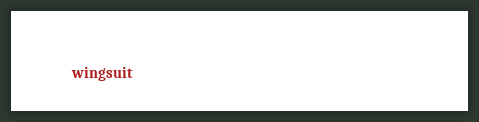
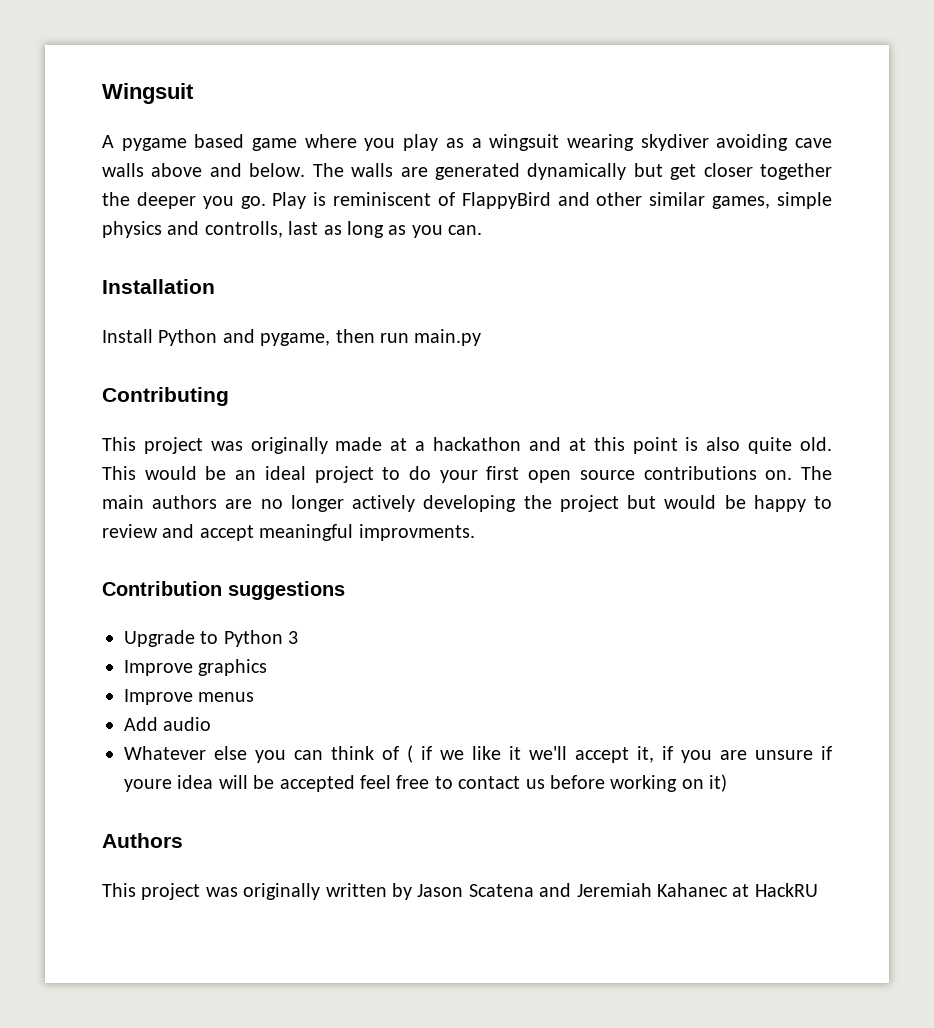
- wingsuit
+ Wingsuit
+ A pygame based game where you play as a wingsuit wearing skydiver avoiding cave walls above and below. The walls are generated dynamically but get closer together the deeper you go. Play is reminiscent of FlappyBird and other similar games, simple physics and controlls, last as long as you can.
+ Installation
+ Install Python and pygame, then run main.py
+ Contributing
+ This project was originally made at a hackathon and at this point is also quite old. This would be an ideal project to do your first open source contributions on. The main authors are no longer actively developing the project but would be happy to review and accept meaningful improvments.
+ Contribution suggestions
+ Upgrade to Python 3
+ Improve graphics
+ Improve menus
+ Add audio
+ Whatever else you can think of ( if we like it we'll accept it, if you are unsure if youre idea will be accepted feel free to contact us before working on it)
+ Authors
+ This project was originally written by Jason Scatena and Jeremiah Kahanec at HackRU

